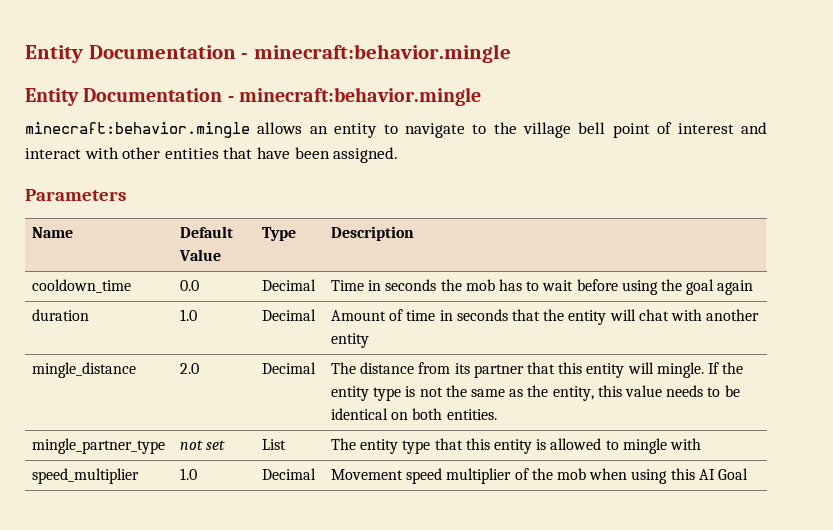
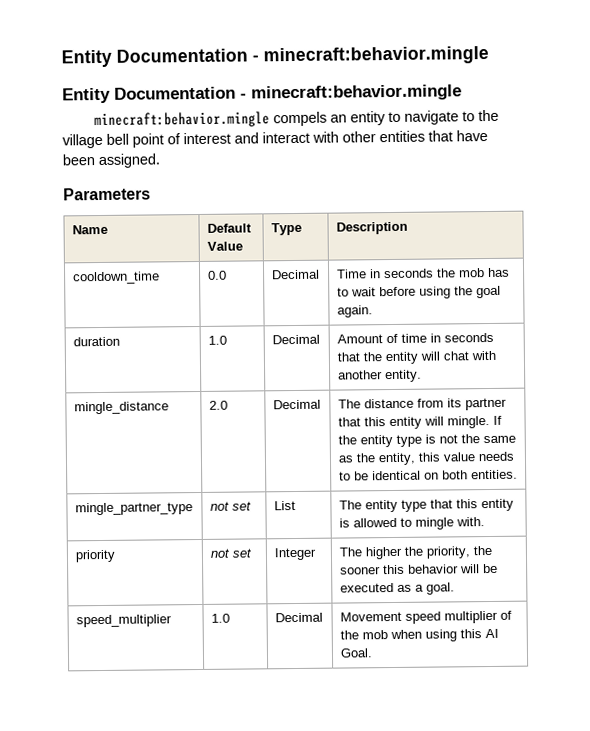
- minecraft:behavior.mingle allows an entity to navigate to the village bell point of interest and interact with other entities that have been assigned.
+ minecraft:behavior.mingle compels an entity to navigate to the village bell point of interest and interact with other entities that have been assigned.
- cooldown_time | 0.0 | Decimal | Time in seconds the mob has to wait before using the goal again
+ cooldown_time | 0.0 | Decimal | Time in seconds the mob has to wait before using the goal again.
- duration | 1.0 | Decimal | Amount of time in seconds that the entity will chat with another entity
+ duration | 1.0 | Decimal | Amount of time in seconds that the entity will chat with another entity.
- mingle_partner_type | not set | List | The entity type that this entity is allowed to mingle with
+ mingle_partner_type | not set | List | The entity type that this entity is allowed to mingle with.
+ priority | not set | Integer | The higher the priority, the sooner this behavior will be executed as a goal.
- speed_multiplier | 1.0 | Decimal | Movement speed multiplier of the mob when using this AI Goal
+ speed_multiplier | 1.0 | Decimal | Movement speed multiplier of the mob when using this AI Goal.

